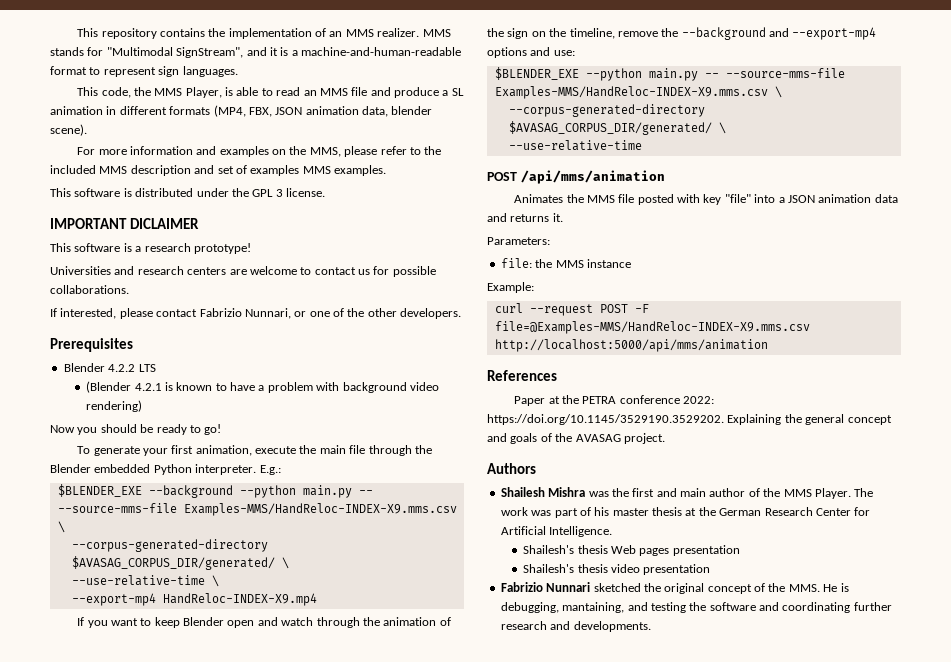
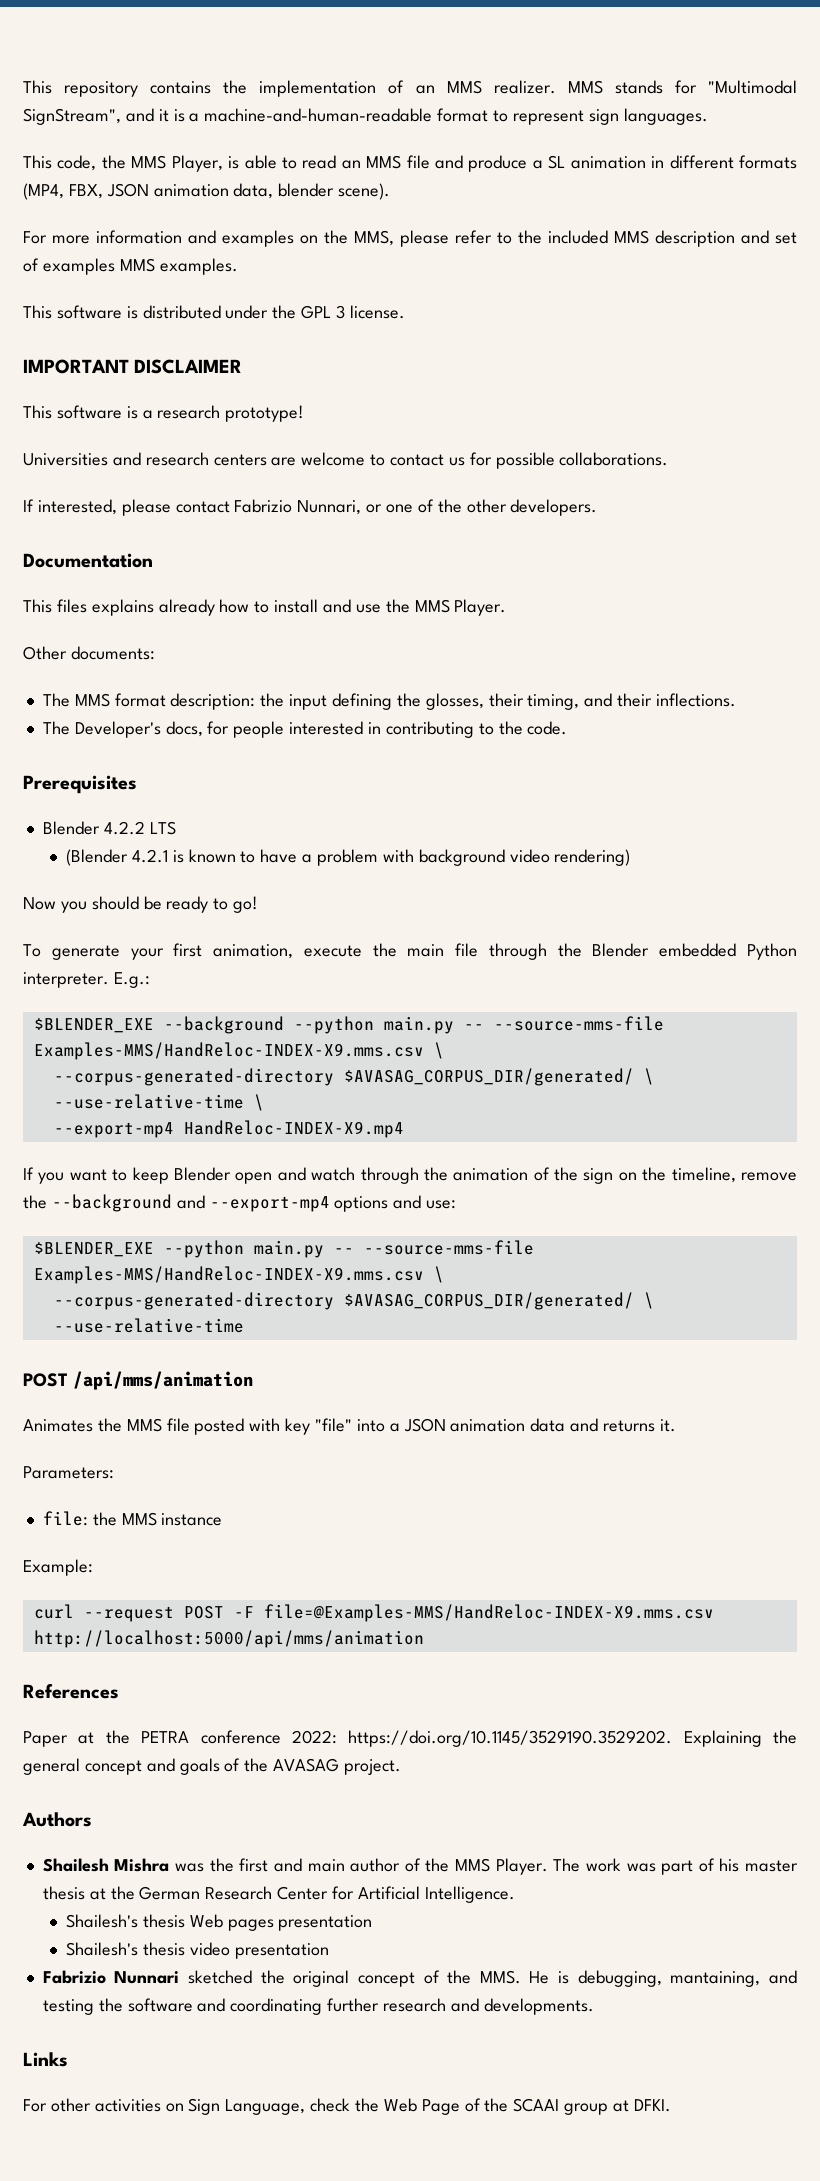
- IMPORTANT DICLAIMER
+ IMPORTANT DISCLAIMER
+ Documentation
+ This files explains already how to install and use the MMS Player.
+ Other documents:
+ The MMS format description: the input defining the glosses, their timing, and their inflections.
+ The Developer's docs, for people interested in contributing to the code.
+ Links
+ For other activities on Sign Language, check the Web Page of the SCAAI group at DFKI.

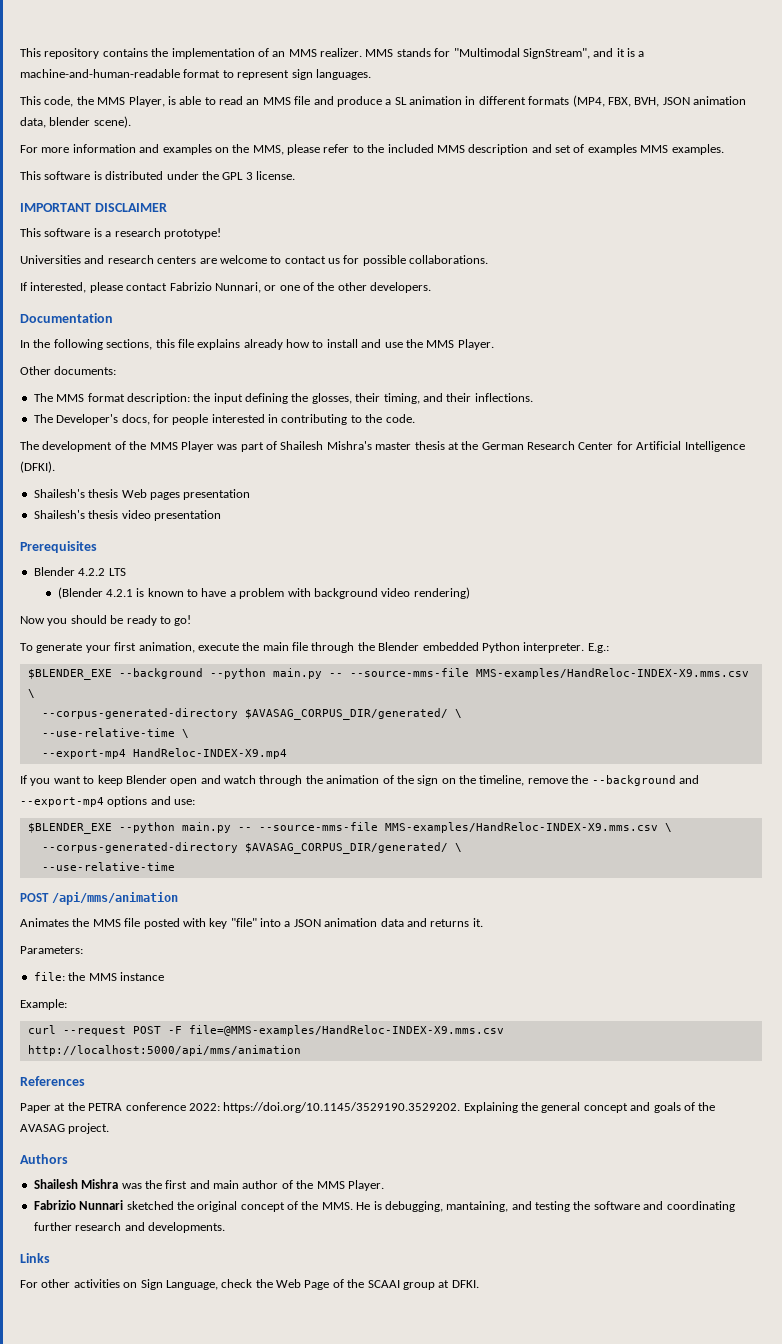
- This code, the MMS Player, is able to read an MMS file and produce a SL animation in different formats (MP4, FBX, JSON animation data, blender scene).
+ This code, the MMS Player, is able to read an MMS file and produce a SL animation in different formats (MP4, FBX, BVH, JSON animation data, blender scene).
- This files explains already how to install and use the MMS Player.
+ In the following sections, this file explains already how to install and use the MMS Player.
+ The development of the MMS Player was part of Shailesh Mishra's master thesis at the German Research Center for Artificial Intelligence (DFKI).
+ Shailesh's thesis Web pages presentation
+ Shailesh's thesis video presentation
- $BLENDER_EXE --background --python main.py -- --source-mms-file Examples-MMS/HandReloc-INDEX-X9.mms.csv \
+ $BLENDER_EXE --background --python main.py -- --source-mms-file MMS-examples/HandReloc-INDEX-X9.mms.csv \
- $BLENDER_EXE --python main.py -- --source-mms-file Examples-MMS/HandReloc-INDEX-X9.mms.csv \
+ $BLENDER_EXE --python main.py -- --source-mms-file MMS-examples/HandReloc-INDEX-X9.mms.csv \
- curl --request POST -F file=@Examples-MMS/HandReloc-INDEX-X9.mms.csv http://localhost:5000/api/mms/animation
+ curl --request POST -F file=@MMS-examples/HandReloc-INDEX-X9.mms.csv http://localhost:5000/api/mms/animation
- The work was part of his master thesis at the German Research Center for Artificial Intelligence.
- Shailesh's thesis Web pages presentation
- Shailesh's thesis video presentation

